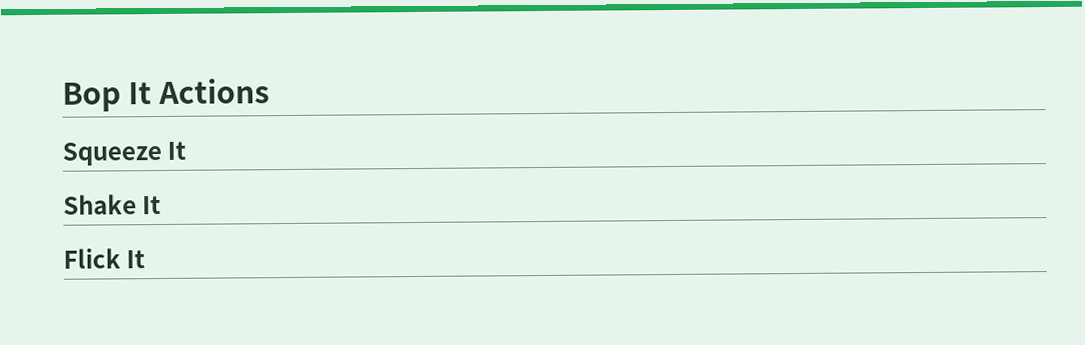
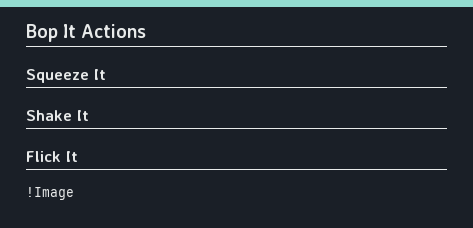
+ !Image

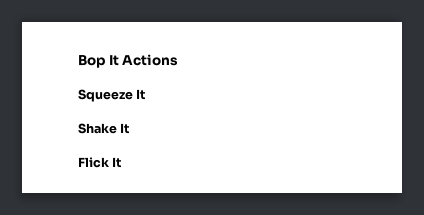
- !Image

